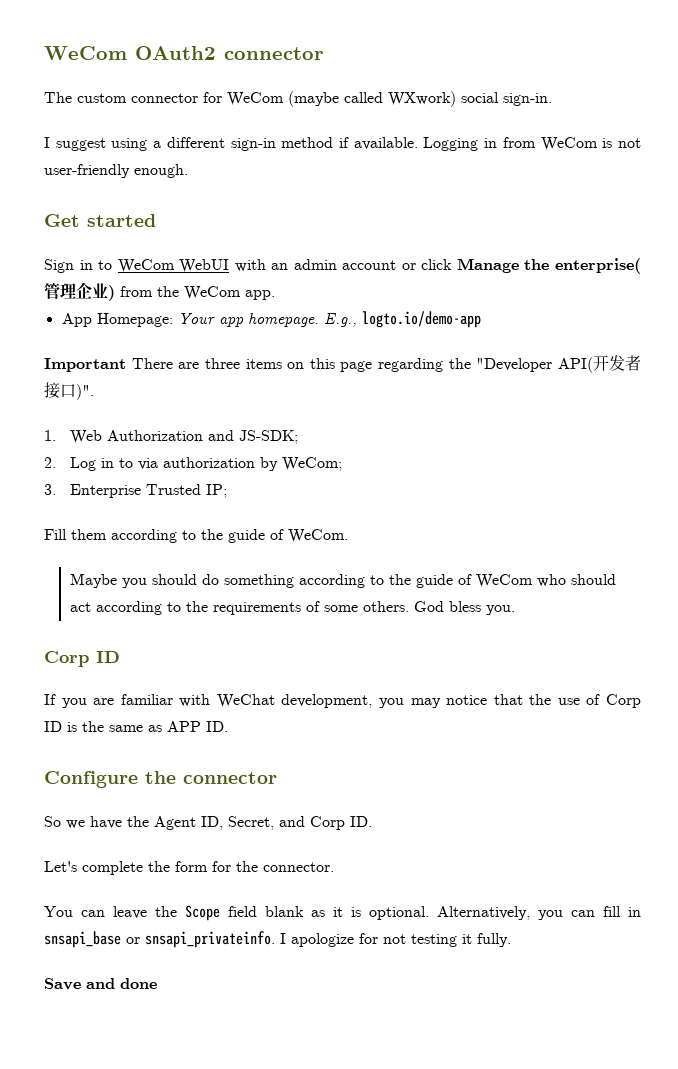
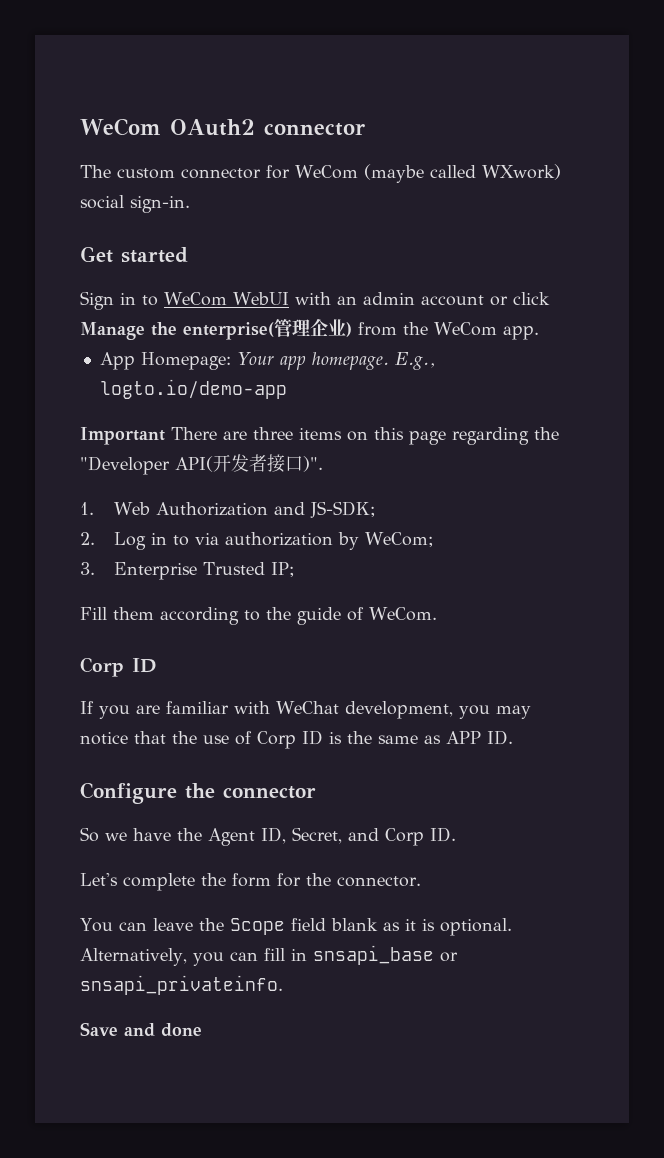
- I suggest using a different sign-in method if available. Logging in from WeCom is not user-friendly enough.
- Maybe you should do something according to the guide of WeCom who should act according to the requirements of some others. God bless you.
- I apologize for not testing it fully.

